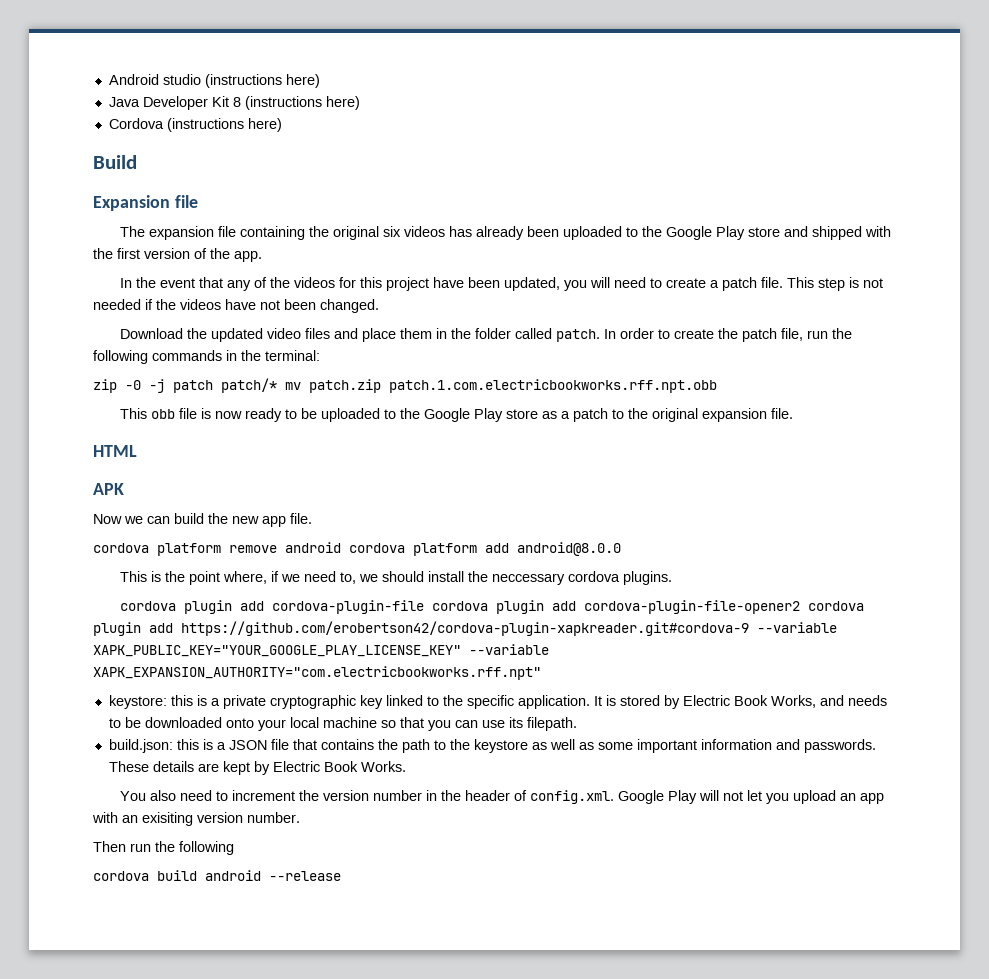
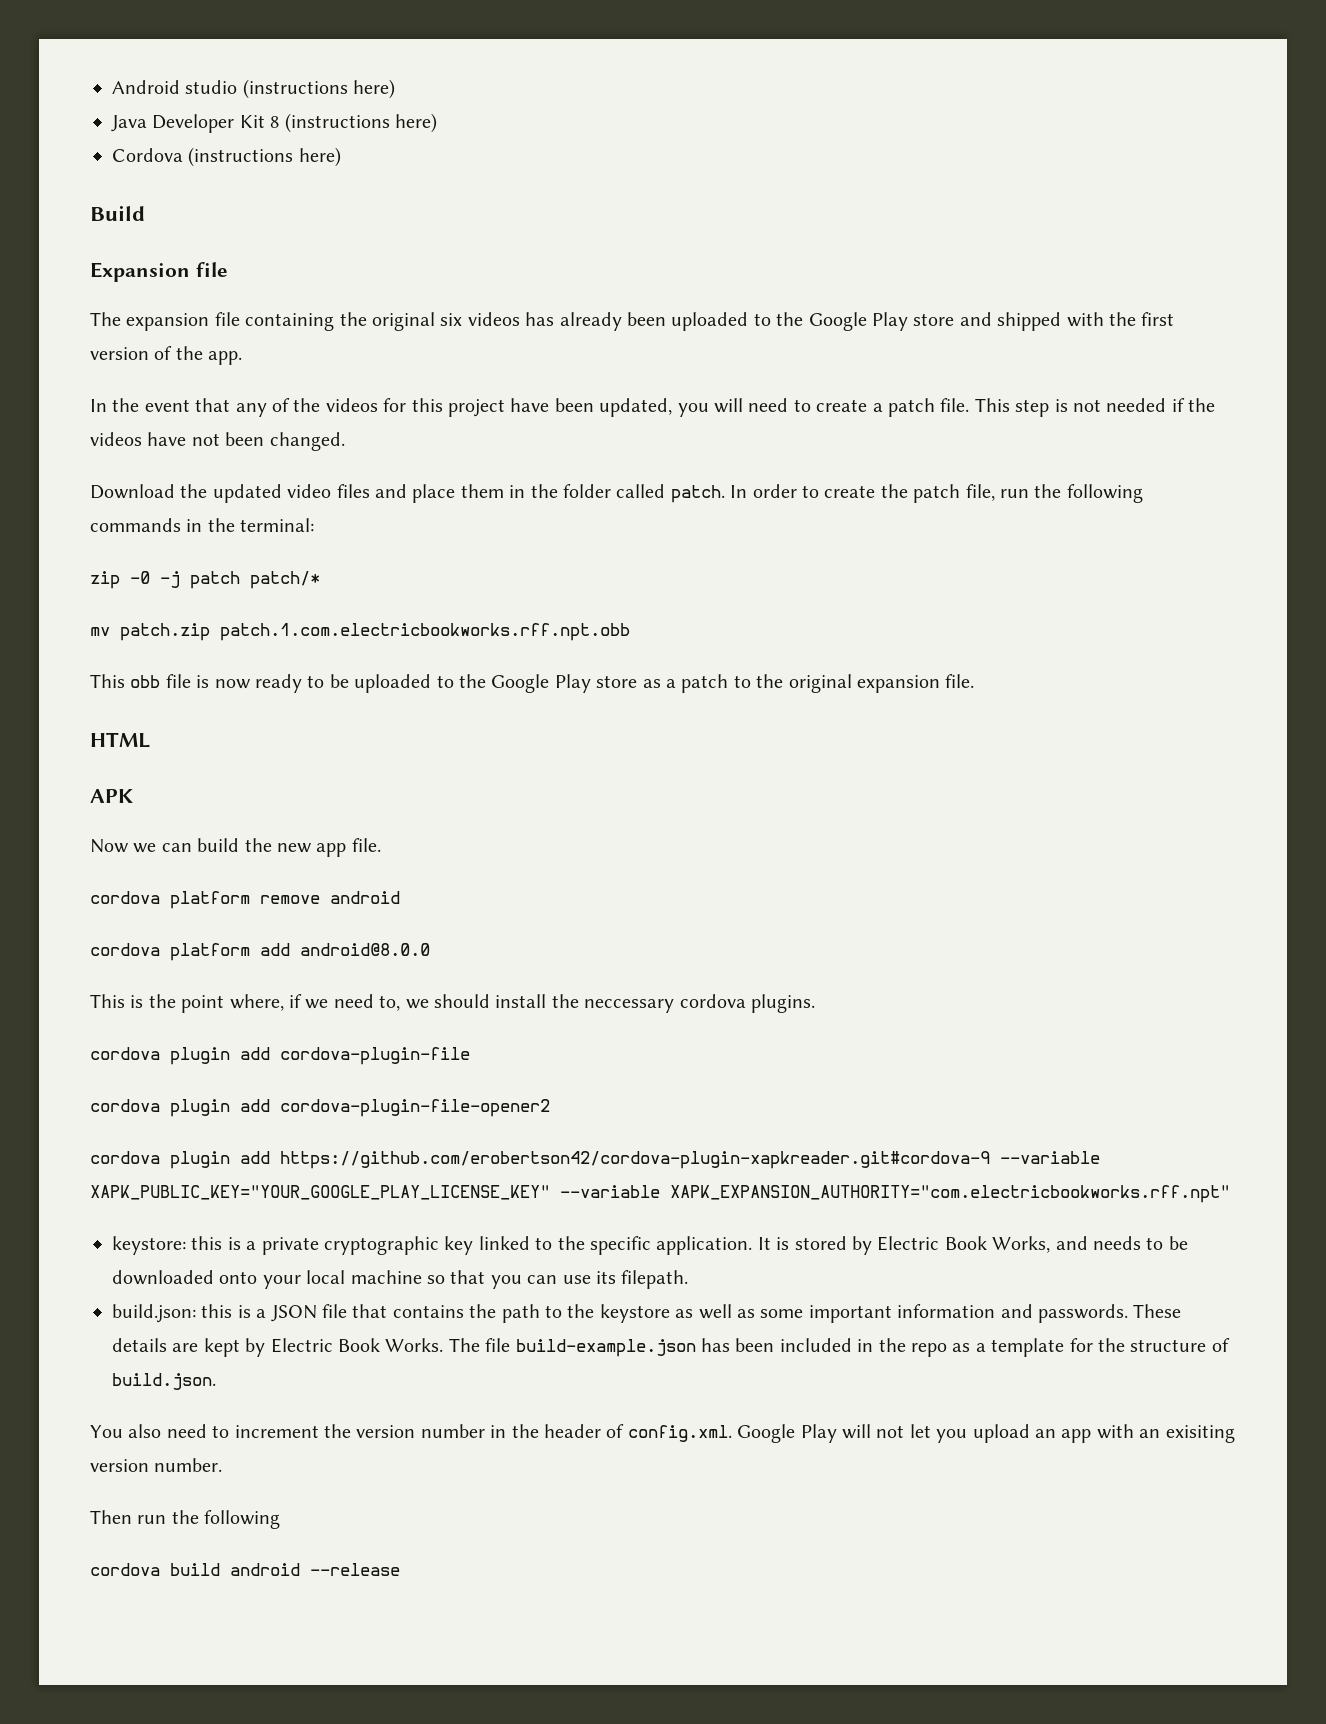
- zip -0 -j patch patch/* mv patch.zip patch.1.com.electricbookworks.rff.npt.obb
+ zip -0 -j patch patch/*
+ mv patch.zip patch.1.com.electricbookworks.rff.npt.obb
- cordova platform remove android cordova platform add android@8.0.0
+ cordova platform remove android
+ cordova platform add android@8.0.0
- cordova plugin add cordova-plugin-file cordova plugin add cordova-plugin-file-opener2 cordova plugin add https://github.com/erobertson42/cordova-plugin-xapkreader.git#cordova-9 --variable XAPK_PUBLIC_KEY="YOUR_GOOGLE_PLAY_LICENSE_KEY" --variable XAPK_EXPANSION_AUTHORITY="com.electricbookworks.rff.npt"
+ cordova plugin add cordova-plugin-file
+ cordova plugin add cordova-plugin-file-opener2
+ cordova plugin add https://github.com/erobertson42/cordova-plugin-xapkreader.git#cordova-9 --variable XAPK_PUBLIC_KEY="YOUR_GOOGLE_PLAY_LICENSE_KEY" --variable XAPK_EXPANSION_AUTHORITY="com.electricbookworks.rff.npt"
+ The file build-example.json has been included in the repo as a template for the structure of build.json.

